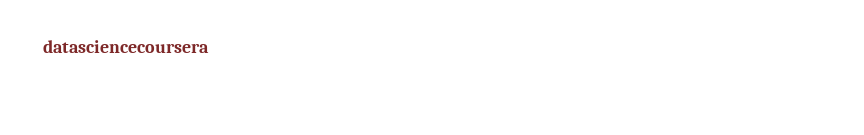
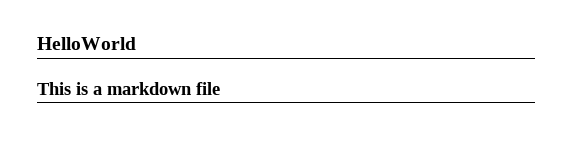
- datasciencecoursera
+ HelloWorld
+ This is a markdown file

